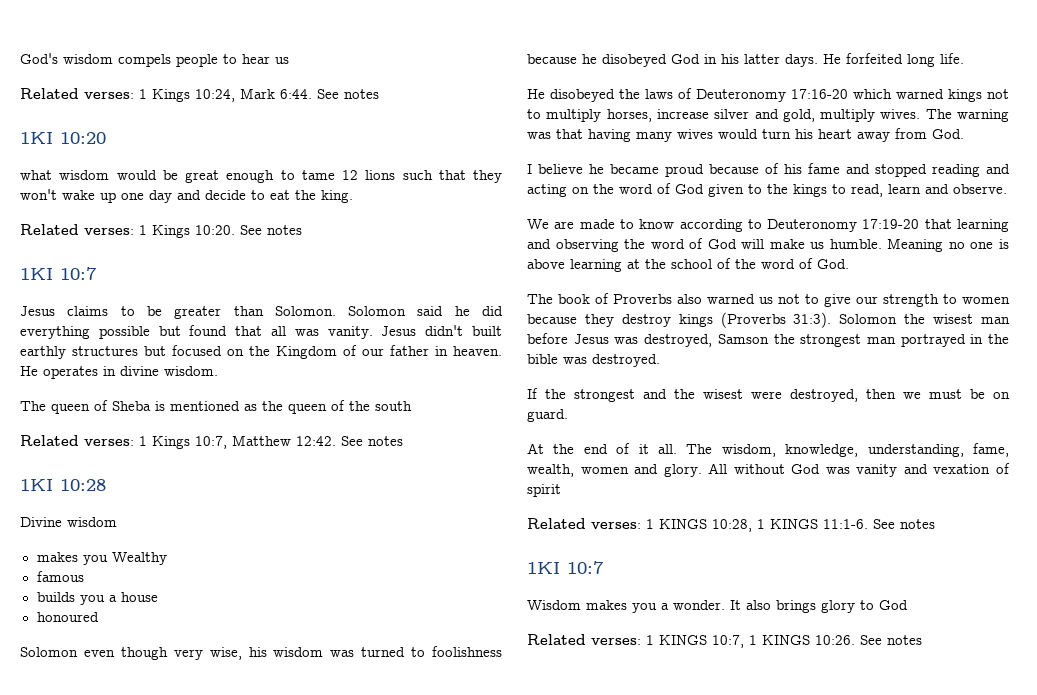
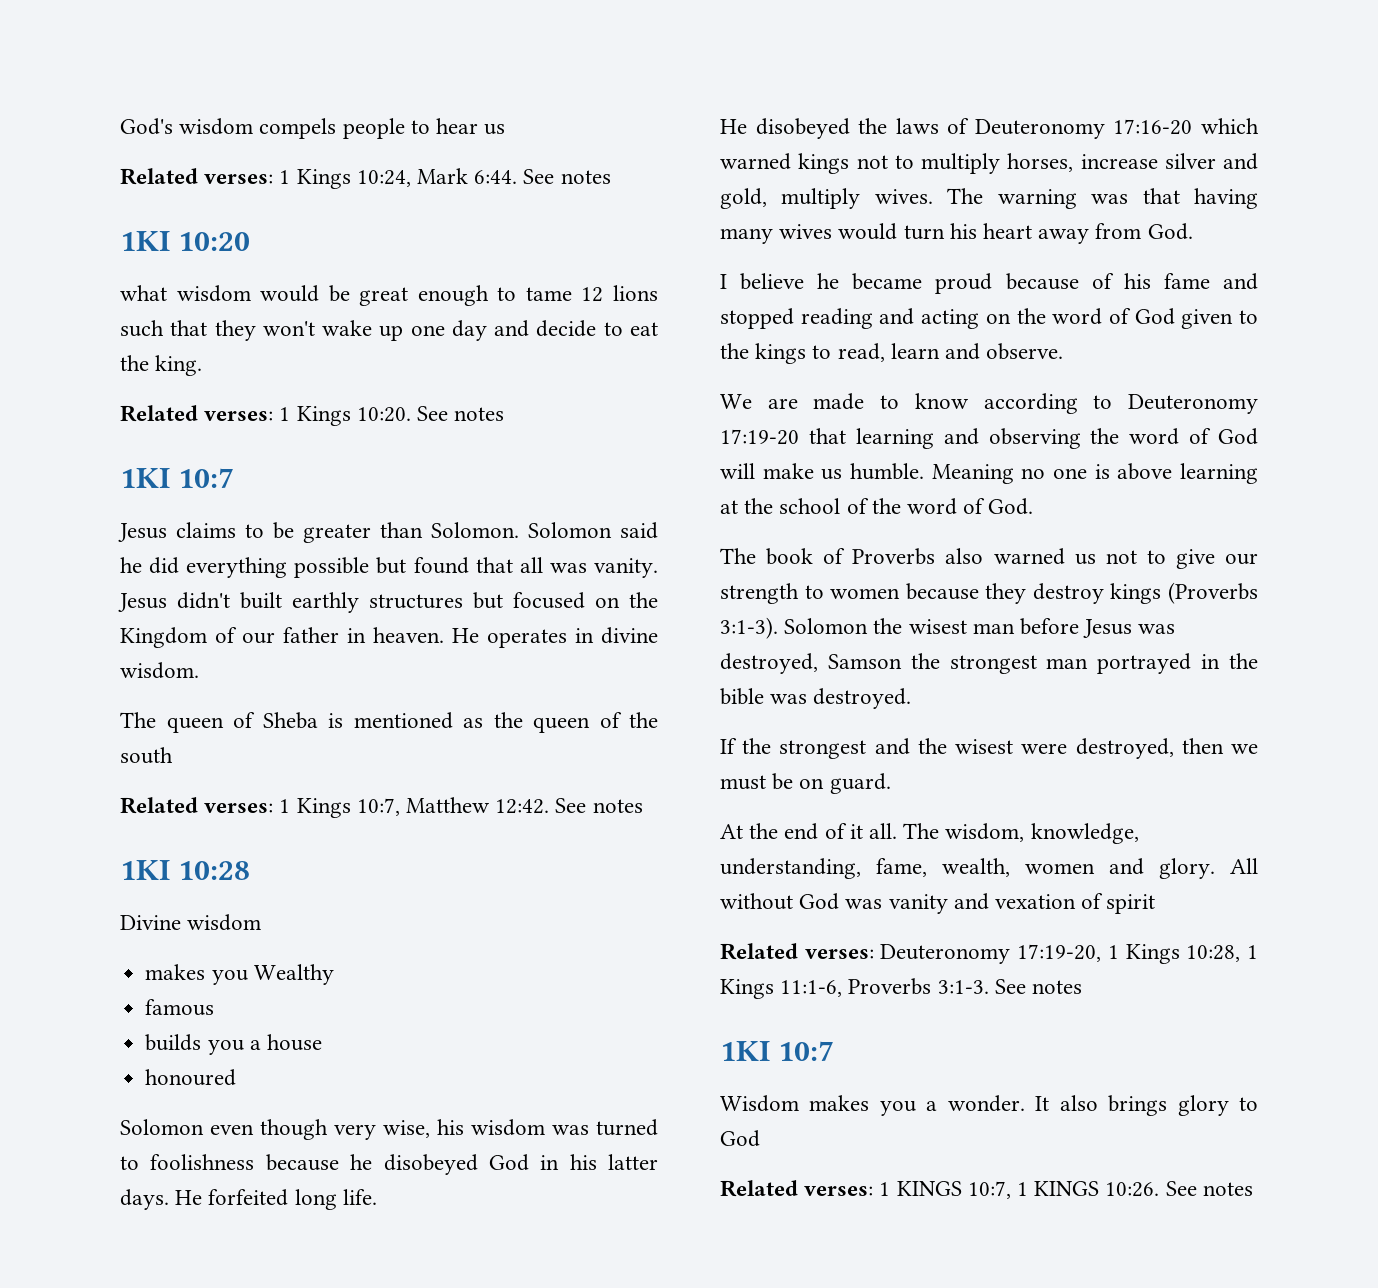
- The book of Proverbs also warned us not to give our strength to women because they destroy kings (Proverbs 31:3).
+ The book of Proverbs also warned us not to give our strength to women because they destroy kings (Proverbs 3:1-3).
- Related verses: 1 KINGS 10:28, 1 KINGS 11:1-6.
+ Related verses: Deuteronomy 17:19-20, 1 Kings 10:28, 1 Kings 11:1-6, Proverbs 3:1-3.

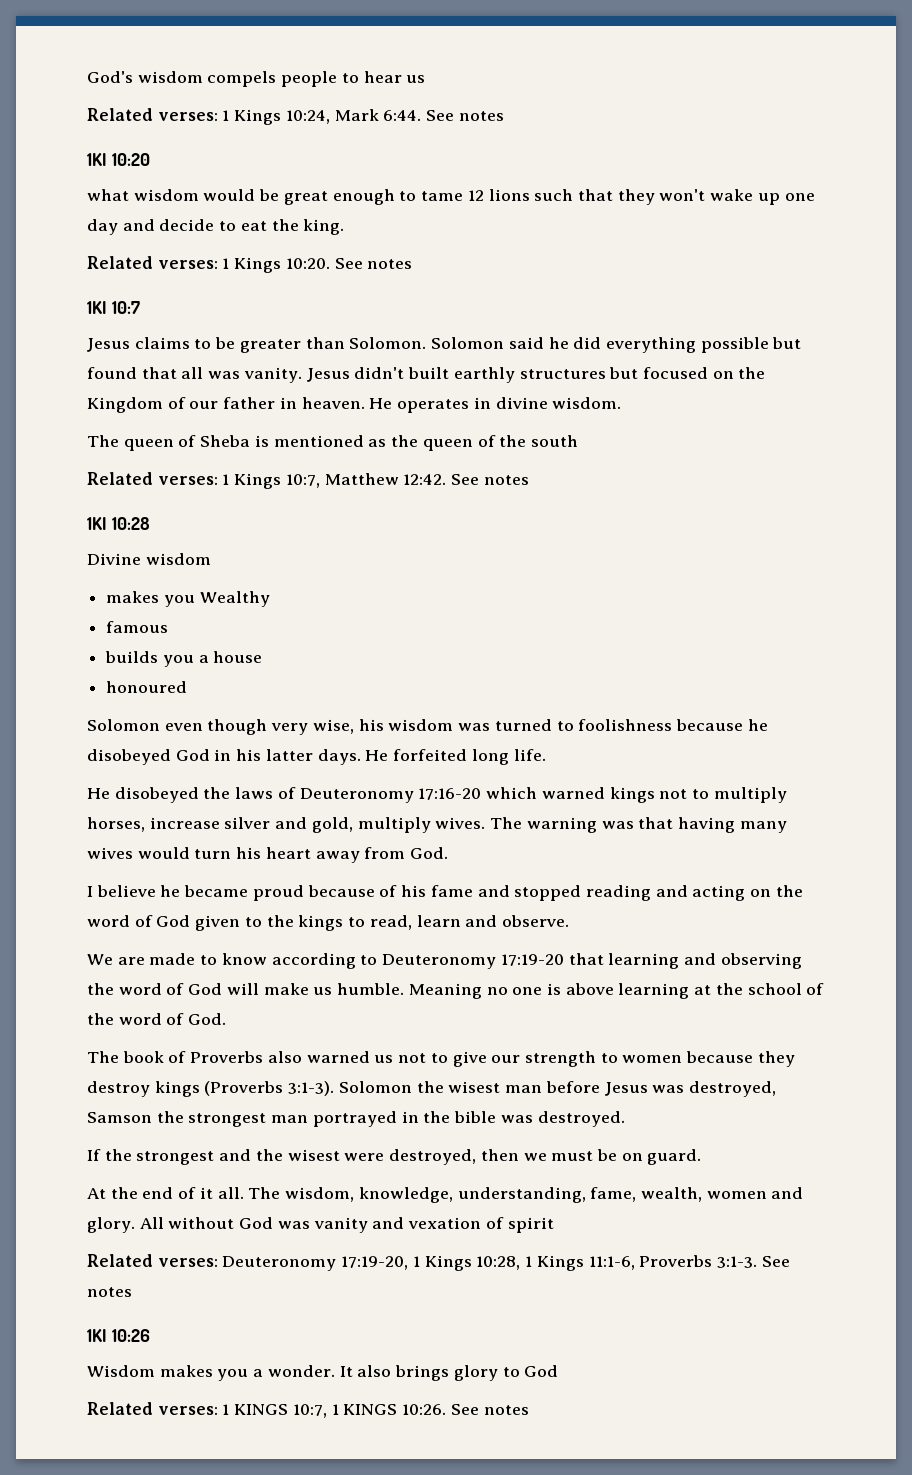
  Related verses: Deuteronomy 17:19-20, 1 Kings 10:28, 1 Kings 11:1-6, Proverbs 3:1-3. See notes
- 1KI 10:7
+ 1KI 10:26

